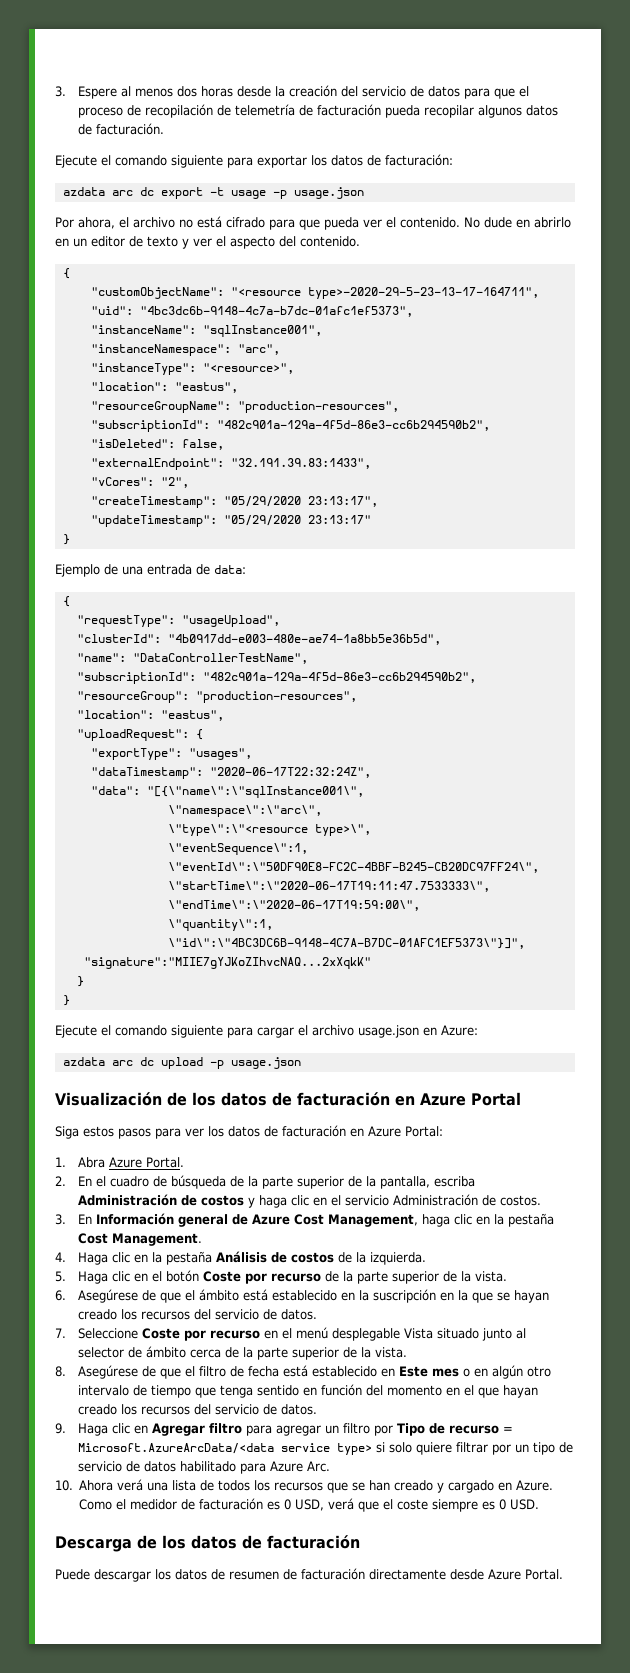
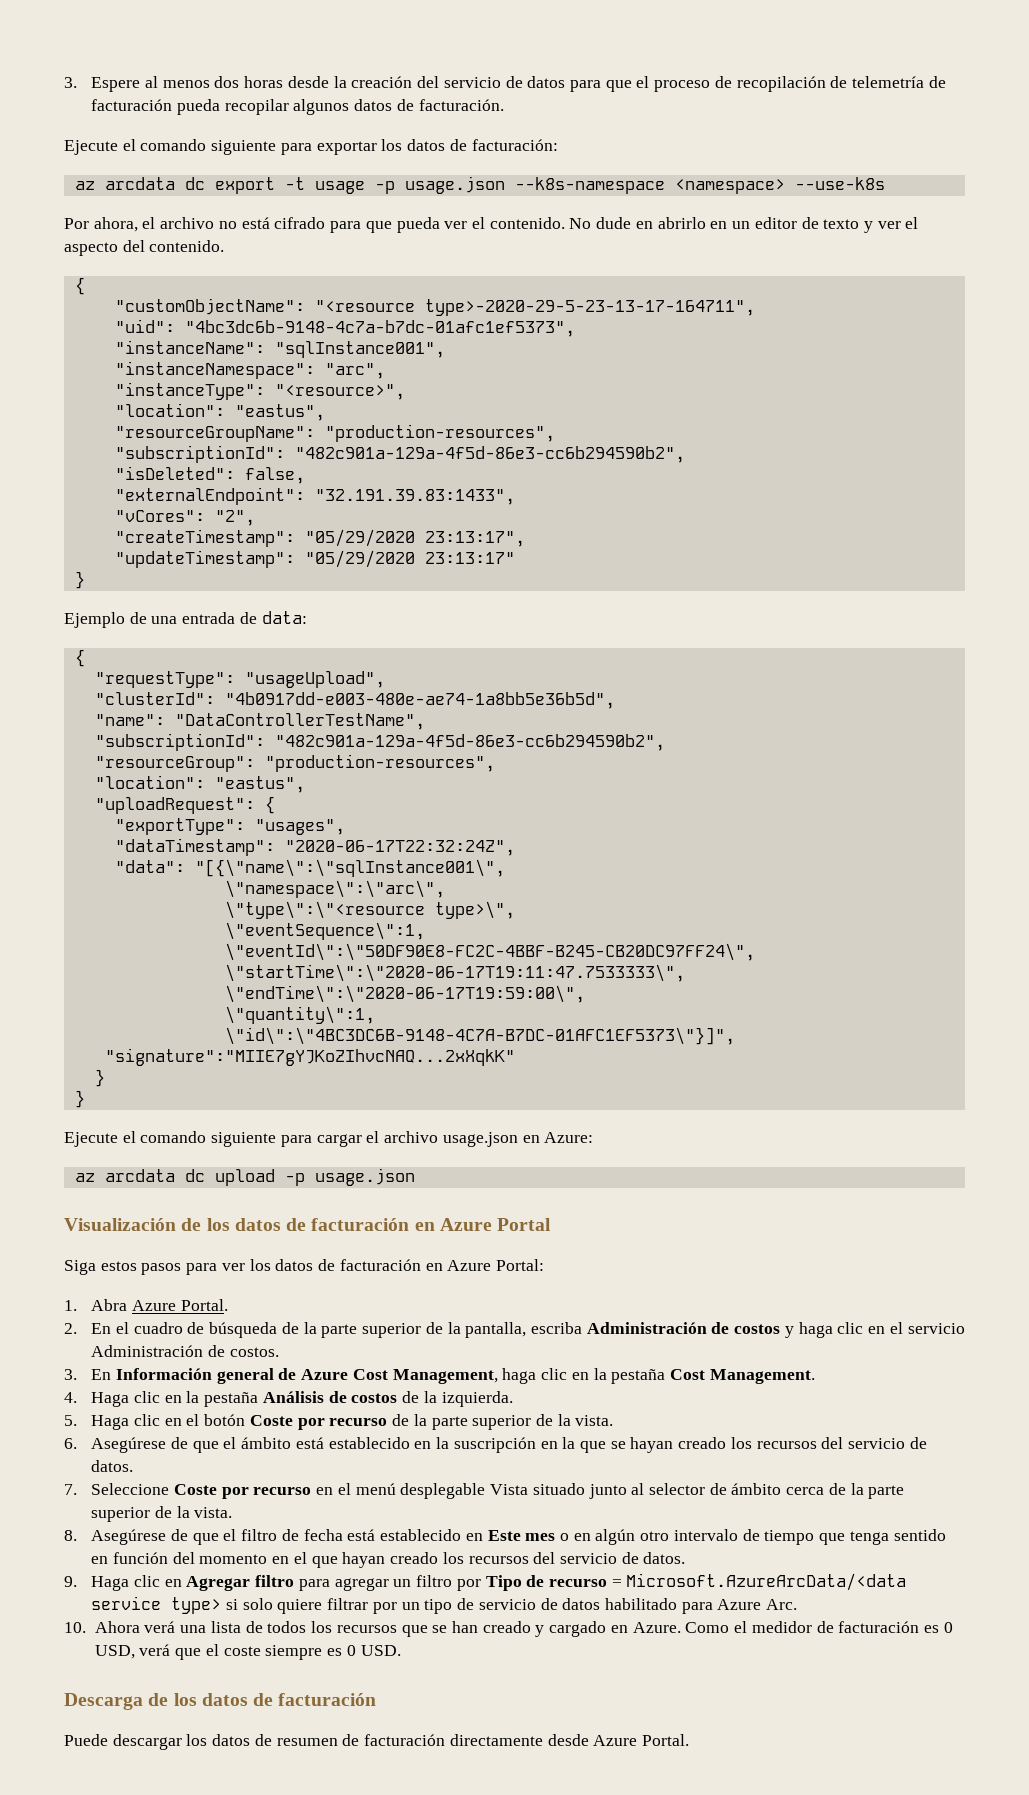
- azdata arc dc export -t usage -p usage.json
+ az arcdata dc export -t usage -p usage.json --k8s-namespace <namespace> --use-k8s
- azdata arc dc upload -p usage.json
+ az arcdata dc upload -p usage.json

